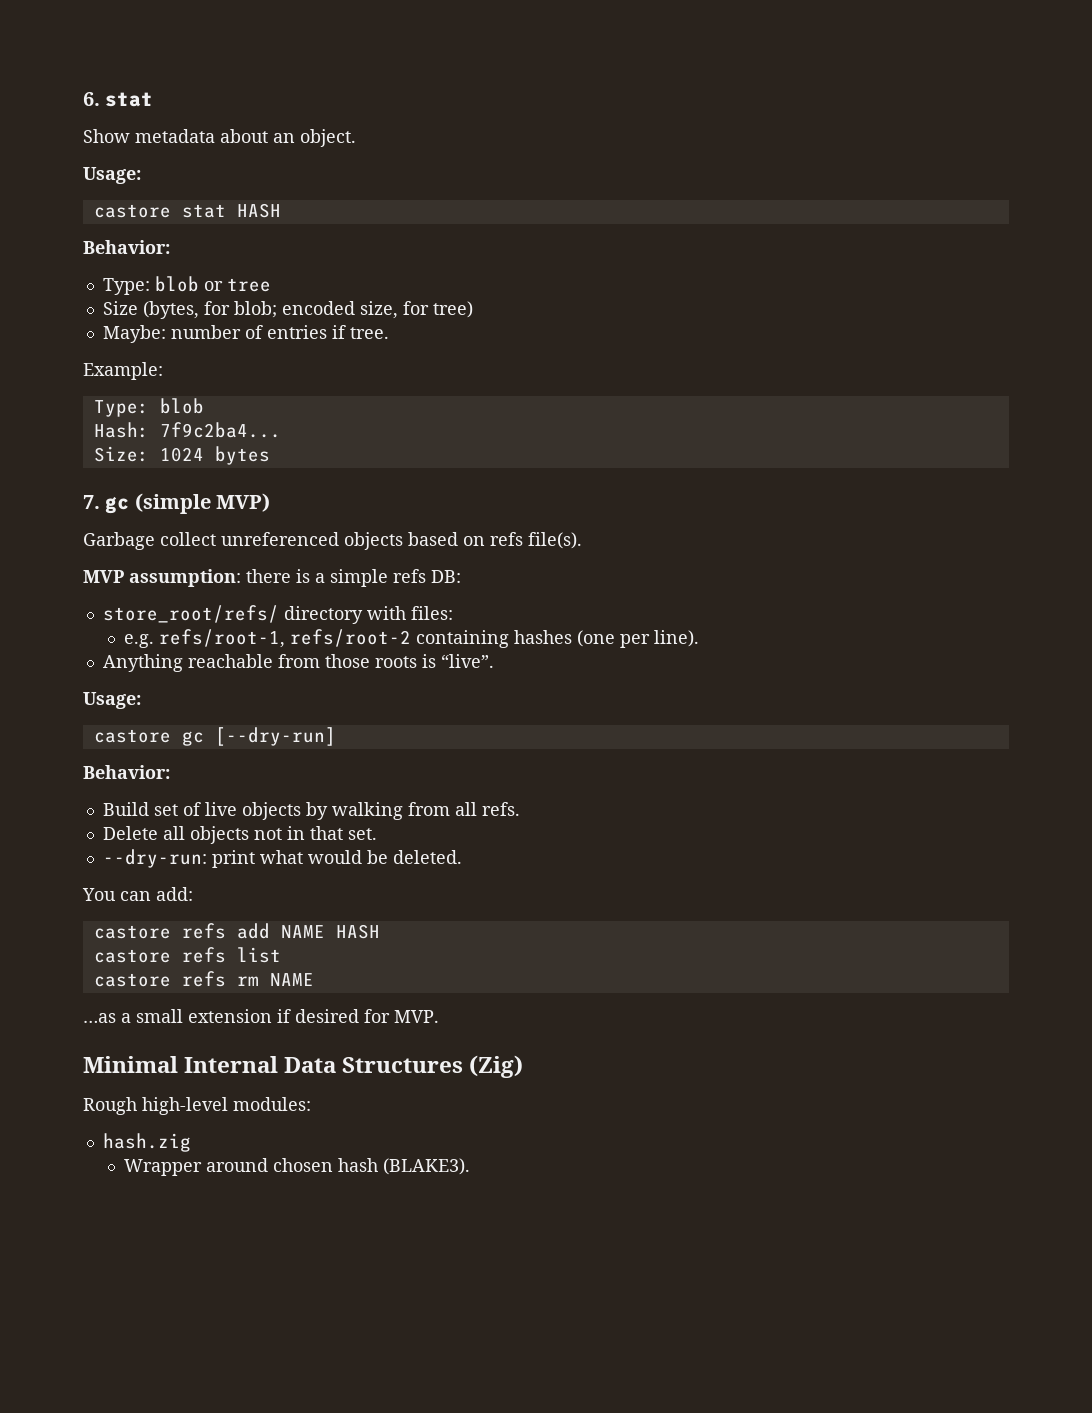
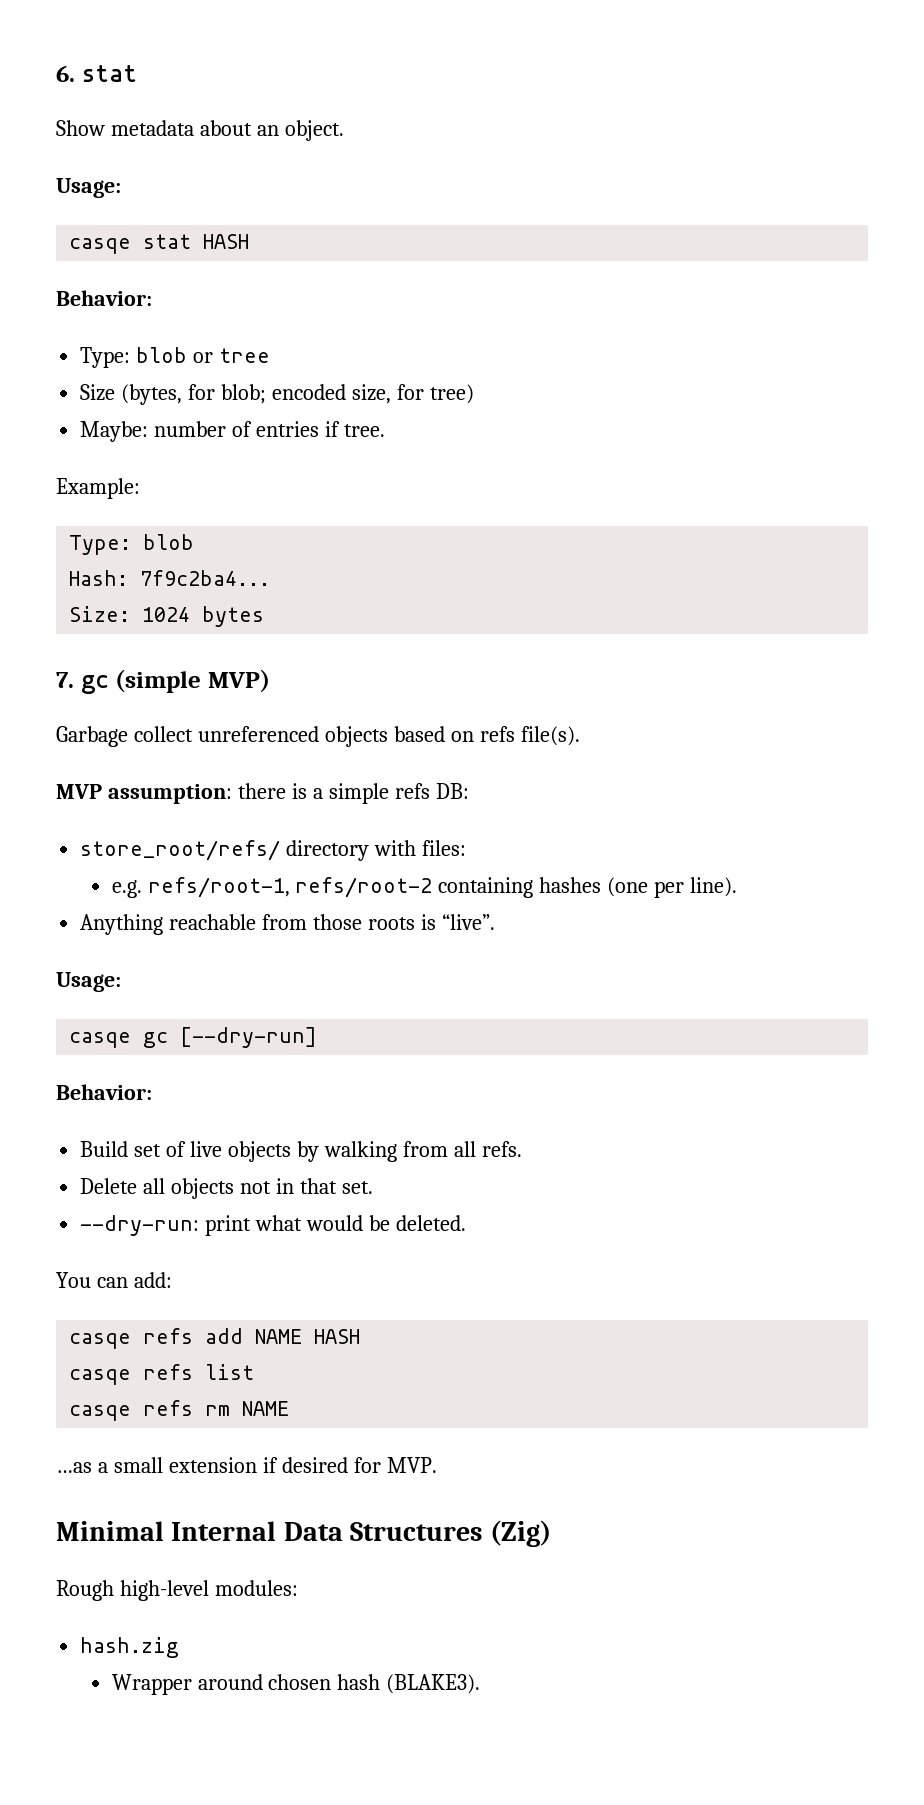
- castore stat HASH
+ casqe stat HASH
- castore gc [--dry-run]
+ casqe gc [--dry-run]
- castore refs add NAME HASH
+ casqe refs add NAME HASH
- castore refs list
+ casqe refs list
- castore refs rm NAME
+ casqe refs rm NAME

